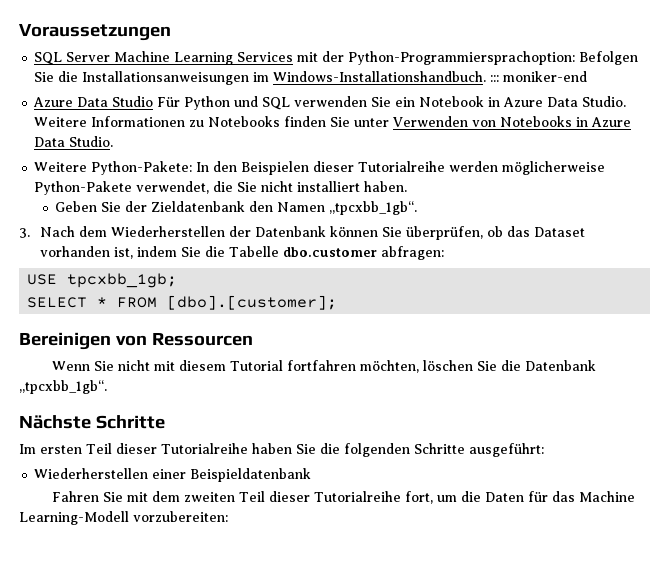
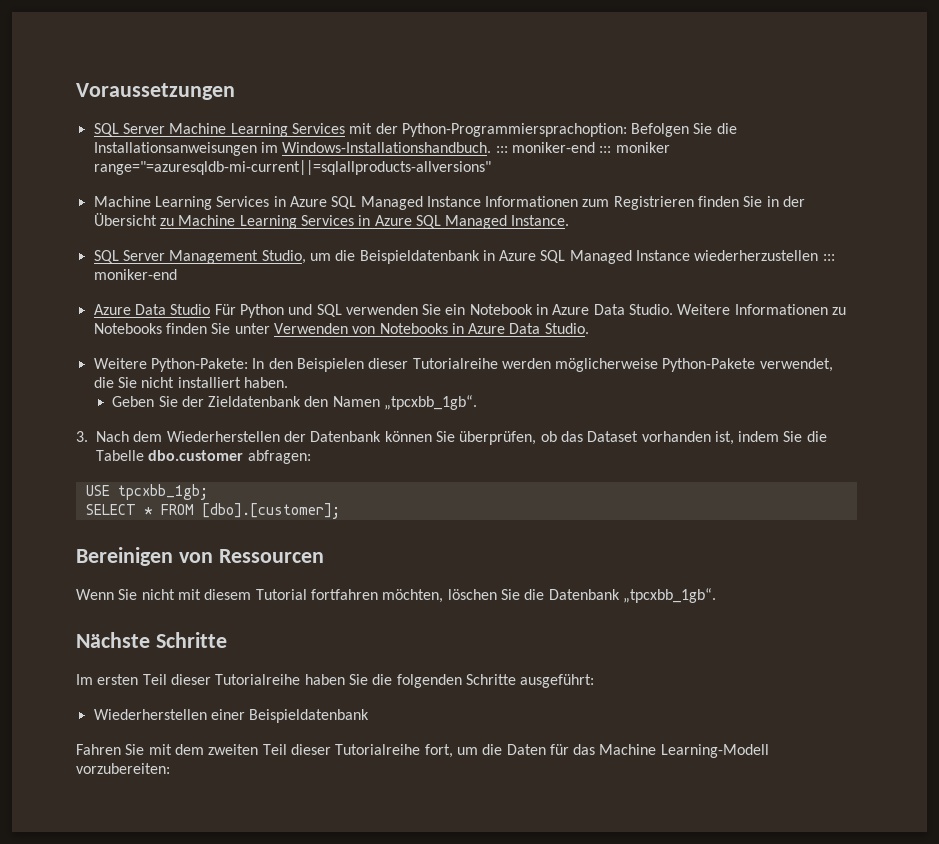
- SQL Server Machine Learning Services mit der Python-Programmiersprachoption: Befolgen Sie die Installationsanweisungen im Windows-Installationshandbuch. ::: moniker-end
+ SQL Server Machine Learning Services mit der Python-Programmiersprachoption: Befolgen Sie die Installationsanweisungen im Windows-Installationshandbuch. ::: moniker-end ::: moniker range="=azuresqldb-mi-current||=sqlallproducts-allversions"
+ Machine Learning Services in Azure SQL Managed Instance Informationen zum Registrieren finden Sie in der Übersicht zu Machine Learning Services in Azure SQL Managed Instance.
+ SQL Server Management Studio, um die Beispieldatenbank in Azure SQL Managed Instance wiederherzustellen ::: moniker-end

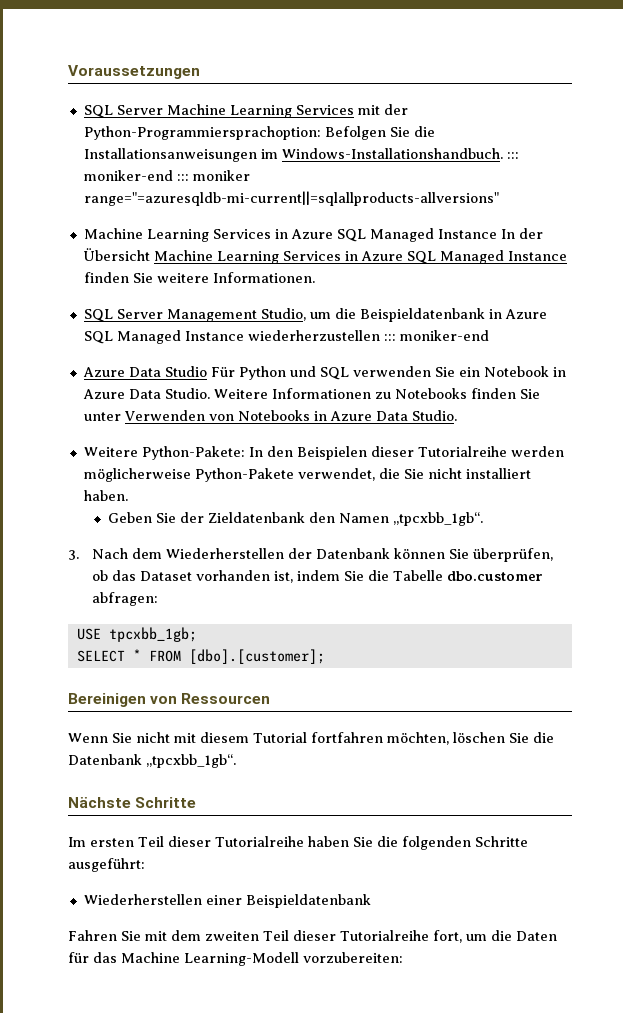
- Machine Learning Services in Azure SQL Managed Instance Informationen zum Registrieren finden Sie in der Übersicht zu Machine Learning Services in Azure SQL Managed Instance.
+ Machine Learning Services in Azure SQL Managed Instance In der Übersicht Machine Learning Services in Azure SQL Managed Instance finden Sie weitere Informationen.

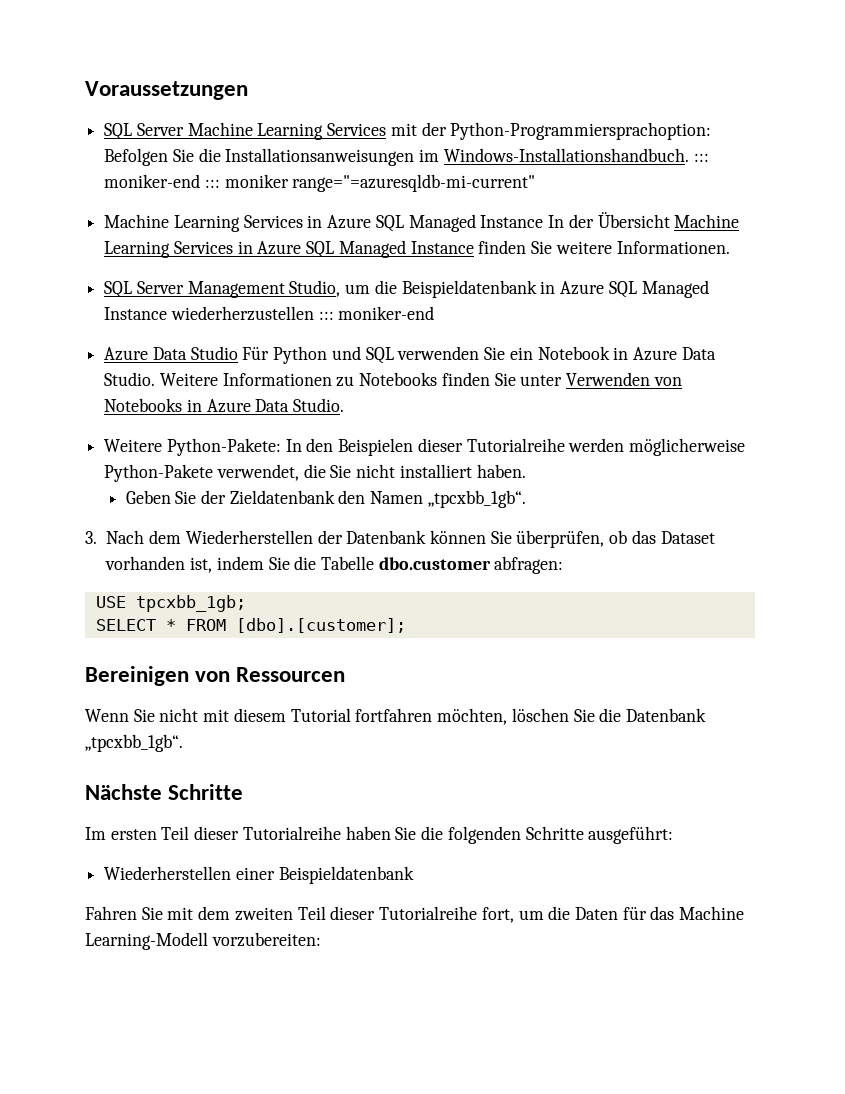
- SQL Server Machine Learning Services mit der Python-Programmiersprachoption: Befolgen Sie die Installationsanweisungen im Windows-Installationshandbuch. ::: moniker-end ::: moniker range="=azuresqldb-mi-current||=sqlallproducts-allversions"
+ SQL Server Machine Learning Services mit der Python-Programmiersprachoption: Befolgen Sie die Installationsanweisungen im Windows-Installationshandbuch. ::: moniker-end ::: moniker range="=azuresqldb-mi-current"

